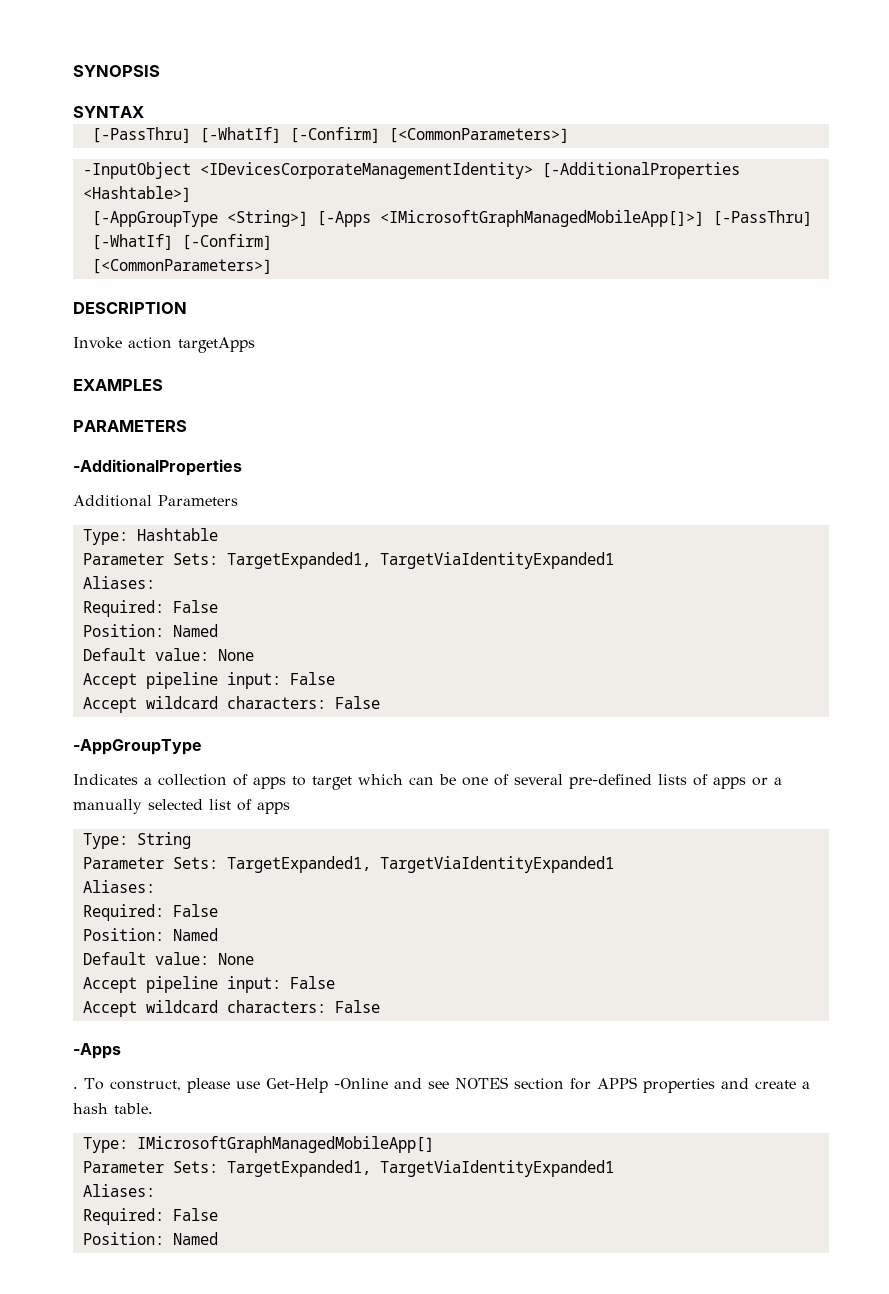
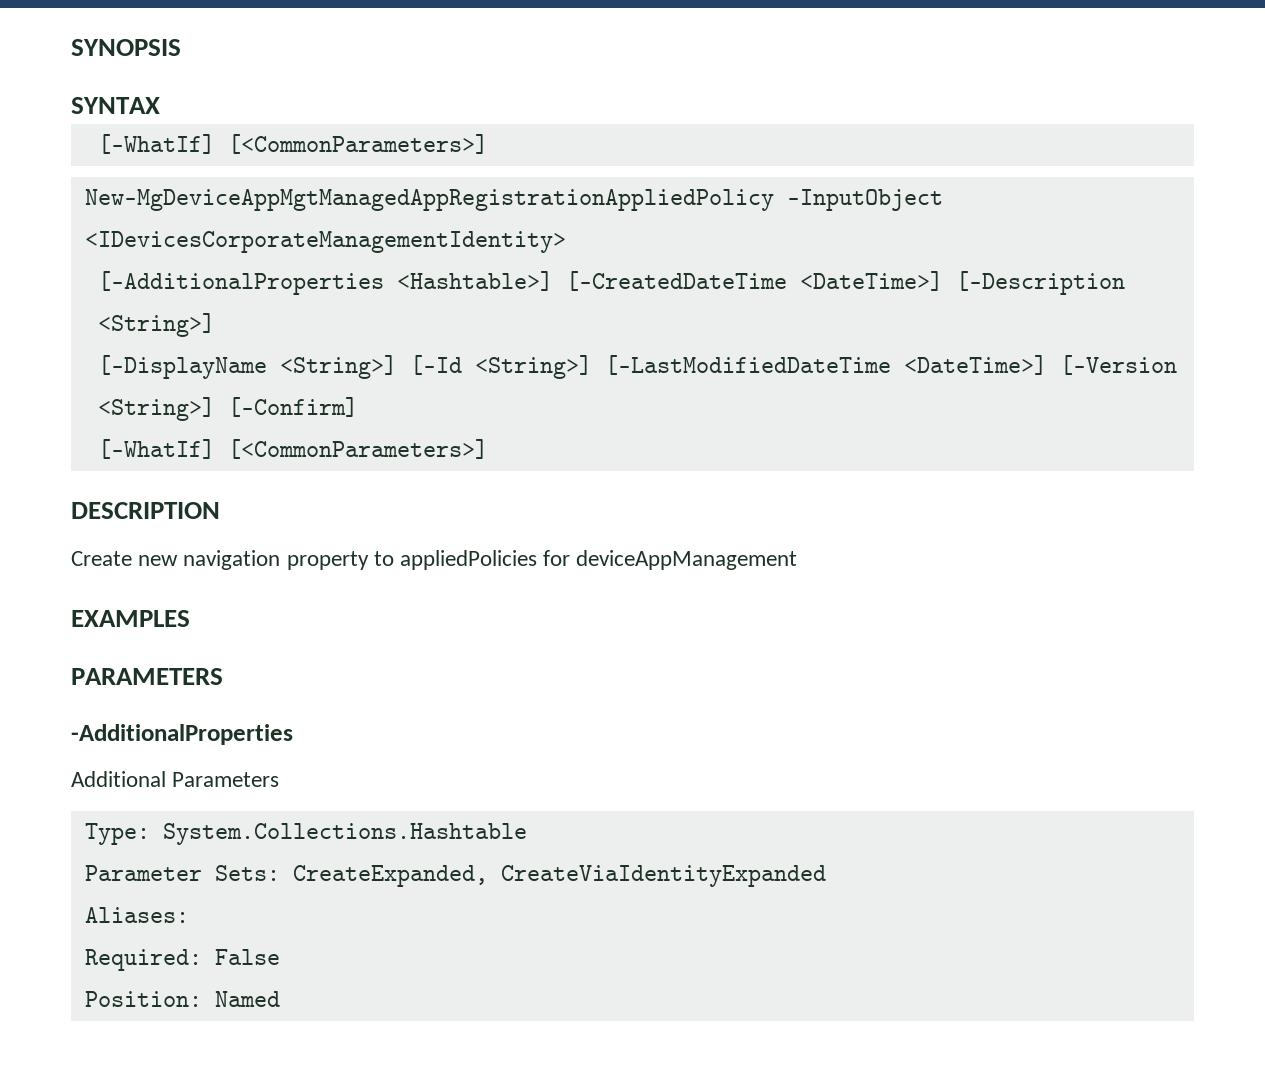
  SYNTAX
- [-PassThru] [-WhatIf] [-Confirm] [<CommonParameters>]
- -InputObject <IDevicesCorporateManagementIdentity> [-AdditionalProperties <Hashtable>]
- [-AppGroupType <String>] [-Apps <IMicrosoftGraphManagedMobileApp[]>] [-PassThru] [-WhatIf] [-Confirm]
- [<CommonParameters>]
+ [-WhatIf] [<CommonParameters>]
+ New-MgDeviceAppMgtManagedAppRegistrationAppliedPolicy -InputObject <IDevicesCorporateManagementIdentity>
+ [-AdditionalProperties <Hashtable>] [-CreatedDateTime <DateTime>] [-Description <String>]
+ [-DisplayName <String>] [-Id <String>] [-LastModifiedDateTime <DateTime>] [-Version <String>] [-Confirm]
+ [-WhatIf] [<CommonParameters>]
- Invoke action targetApps
+ Create new navigation property to appliedPolicies for deviceAppManagement
- Type: Hashtable
- Parameter Sets: TargetExpanded1, TargetViaIdentityExpanded1
- Aliases:
- Required: False
- Position: Named
- Default value: None
- Accept pipeline input: False
- Accept wildcard characters: False
- -AppGroupType
- Indicates a collection of apps to target which can be one of several pre-defined lists of apps or a manually selected list of apps
- Type: String
- Parameter Sets: TargetExpanded1, TargetViaIdentityExpanded1
- Aliases:
- Required: False
- Position: Named
- Default value: None
- Accept pipeline input: False
- Accept wildcard characters: False
- -Apps
- . To construct, please use Get-Help -Online and see NOTES section for APPS properties and create a hash table.
- Type: IMicrosoftGraphManagedMobileApp[]
- Parameter Sets: TargetExpanded1, TargetViaIdentityExpanded1
+ Type: System.Collections.Hashtable
+ Parameter Sets: CreateExpanded, CreateViaIdentityExpanded

